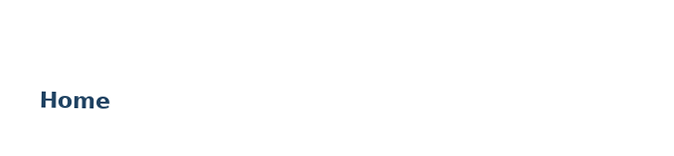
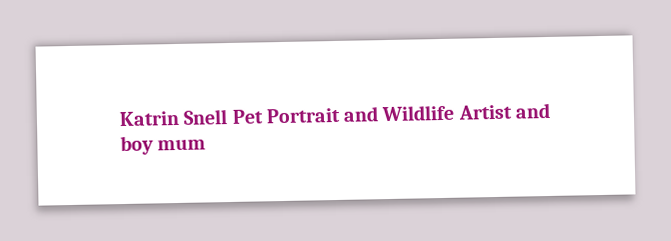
- Home
+ Katrin Snell Pet Portrait and Wildlife Artist and boy mum

